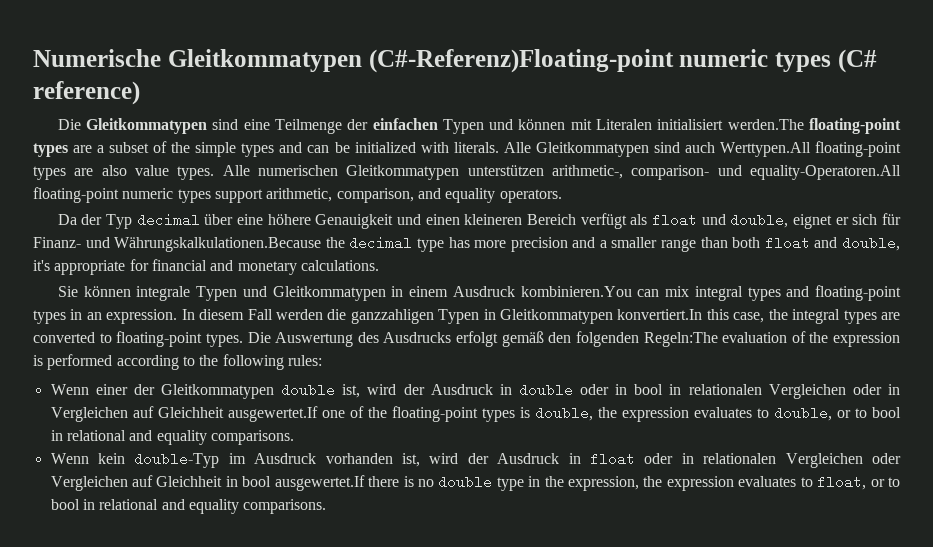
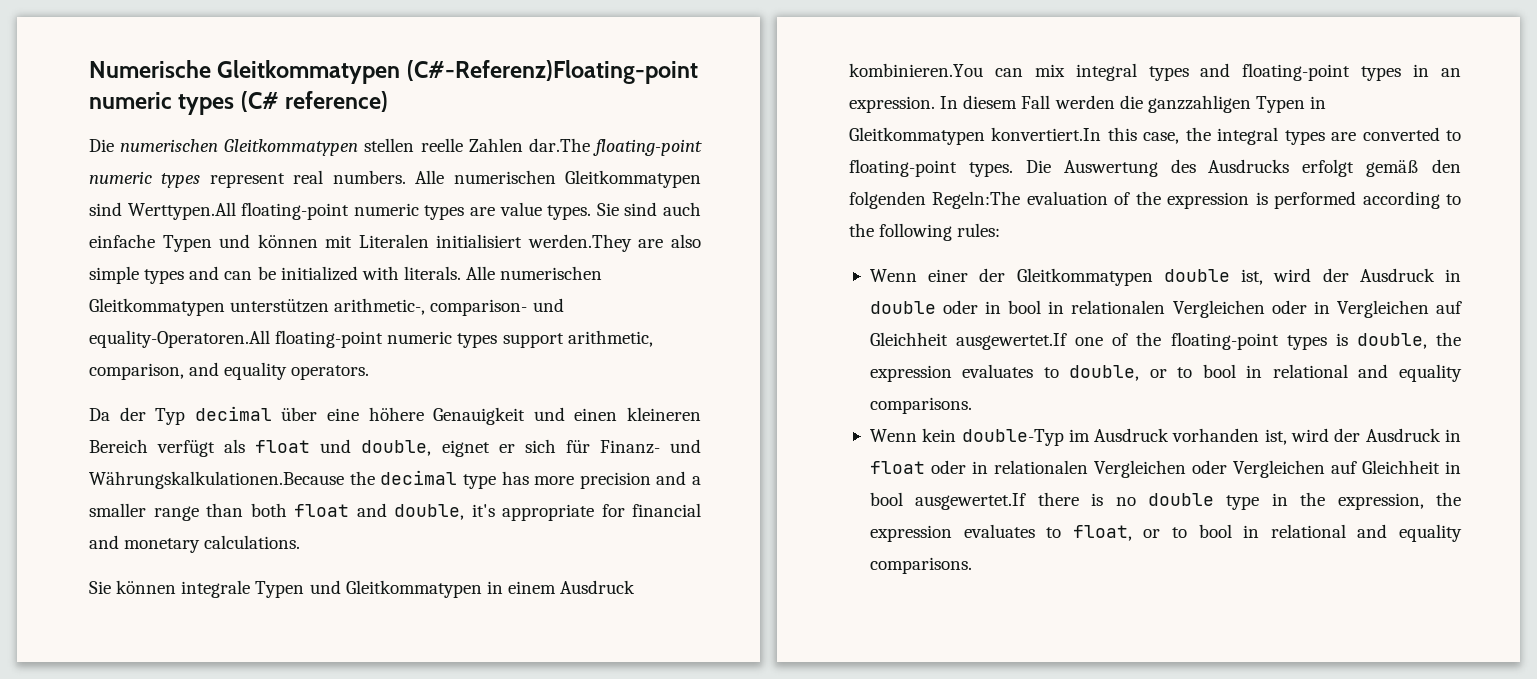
- Die Gleitkommatypen sind eine Teilmenge der einfachen Typen und können mit Literalen initialisiert werden.The floating-point types are a subset of the simple types and can be initialized with literals.
+ Die numerischen Gleitkommatypen stellen reelle Zahlen dar.The floating-point numeric types represent real numbers. Alle numerischen Gleitkommatypen sind Werttypen.All floating-point numeric types are value types. Sie sind auch einfache Typen und können mit Literalen initialisiert werden.They are also simple types and can be initialized with literals.
- Alle Gleitkommatypen sind auch Werttypen.All floating-point types are also value types. Alle numerischen Gleitkommatypen unterstützen arithmetic-, comparison- und equality-Operatoren.All floating-point numeric types support arithmetic, comparison, and equality operators.
+ Alle numerischen Gleitkommatypen unterstützen arithmetic-, comparison- und equality-Operatoren.All floating-point numeric types support arithmetic, comparison, and equality operators.

